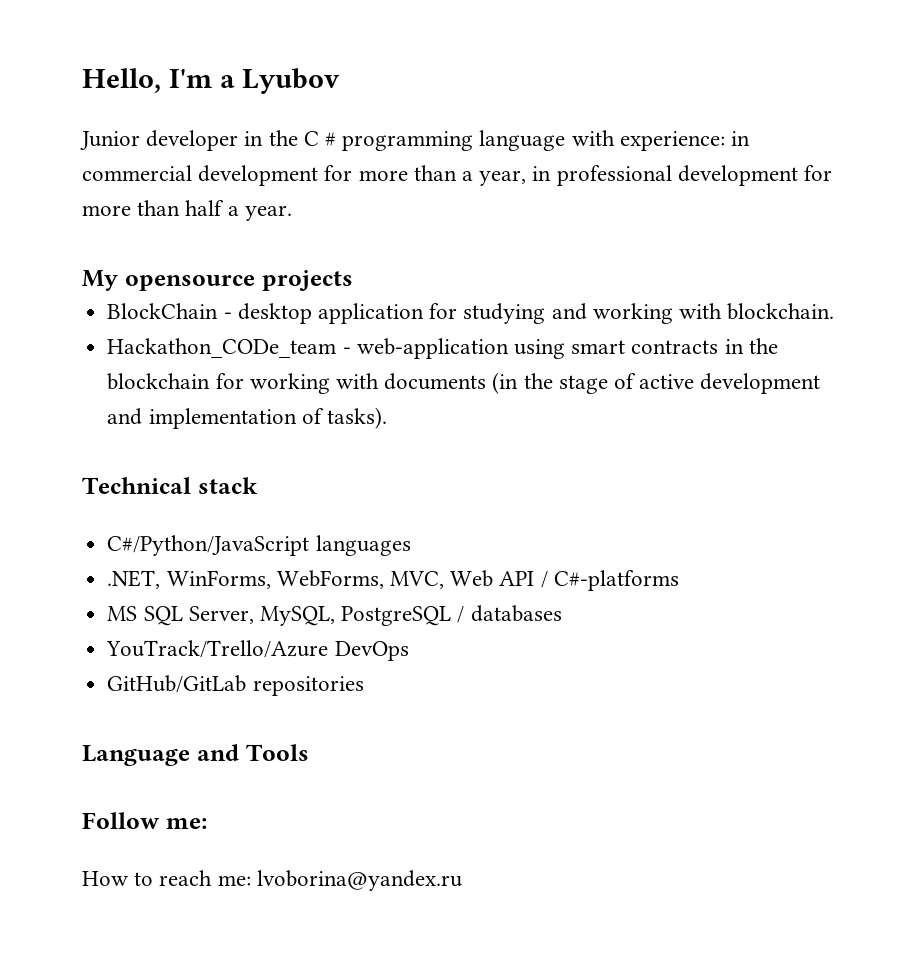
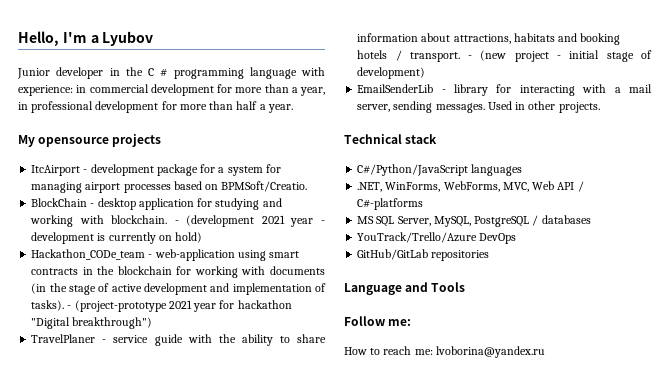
+ ItcAirport - development package for a system for managing airport processes based on BPMSoft/Creatio.
+ - (development 2021 year - development is currently on hold)
+ - (project-prototype 2021 year for hackathon "Digital breakthrough")
+ TravelPlaner - service guide with the ability to share information about attractions, habitats and booking hotels / transport. - (new project - initial stage of development)
+ EmailSenderLib - library for interacting with a mail server, sending messages. Used in other projects.

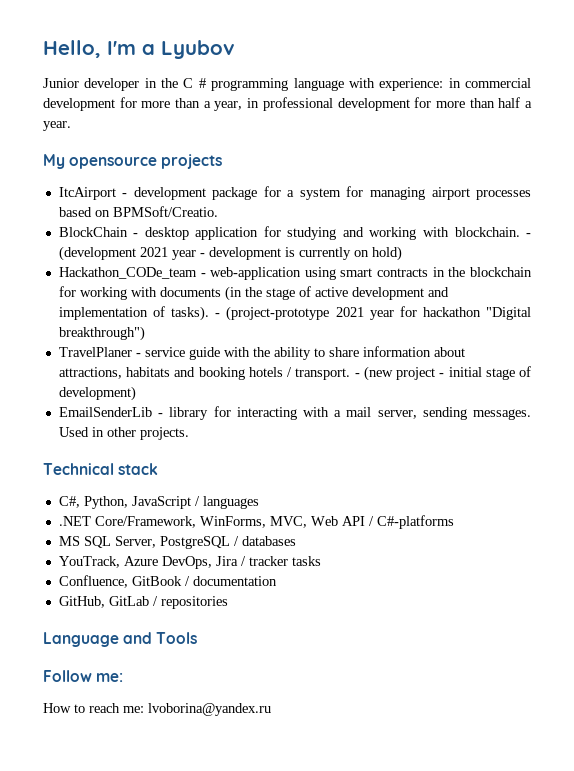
- C#/Python/JavaScript languages
- .NET, WinForms, WebForms, MVC, Web API / C#-platforms
+ C#, Python, JavaScript / languages
+ .NET Core/Framework, WinForms, MVC, Web API / C#-platforms
- MS SQL Server, MySQL, PostgreSQL / databases
+ MS SQL Server, PostgreSQL / databases
- YouTrack/Trello/Azure DevOps
- GitHub/GitLab repositories
+ YouTrack, Azure DevOps, Jira / tracker tasks
+ Confluence, GitBook / documentation
+ GitHub, GitLab / repositories

